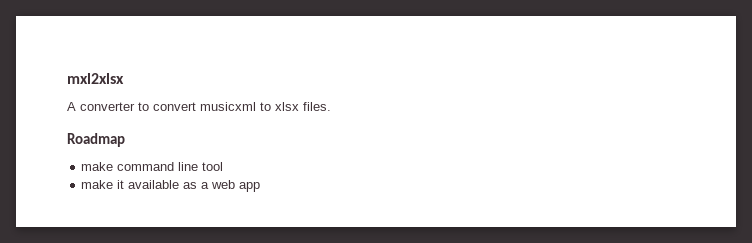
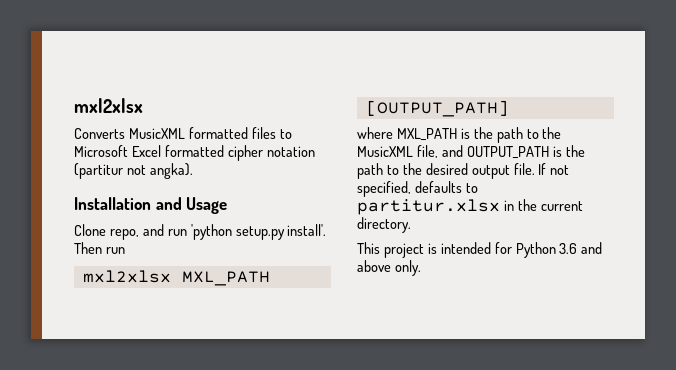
- A converter to convert musicxml to xlsx files.
- Roadmap
- make command line tool
- make it available as a web app
+ Converts MusicXML formatted files to Microsoft Excel formatted cipher notation (partitur not angka).
+ Installation and Usage
+ Clone repo, and run 'python setup.py install'. Then run
+ mxl2xlsx MXL_PATH [OUTPUT_PATH]
+ where MXL_PATH is the path to the MusicXML file, and OUTPUT_PATH is the path to the desired output file. If not specified, defaults to partitur.xlsx in the current directory.
+ This project is intended for Python 3.6 and above only.

